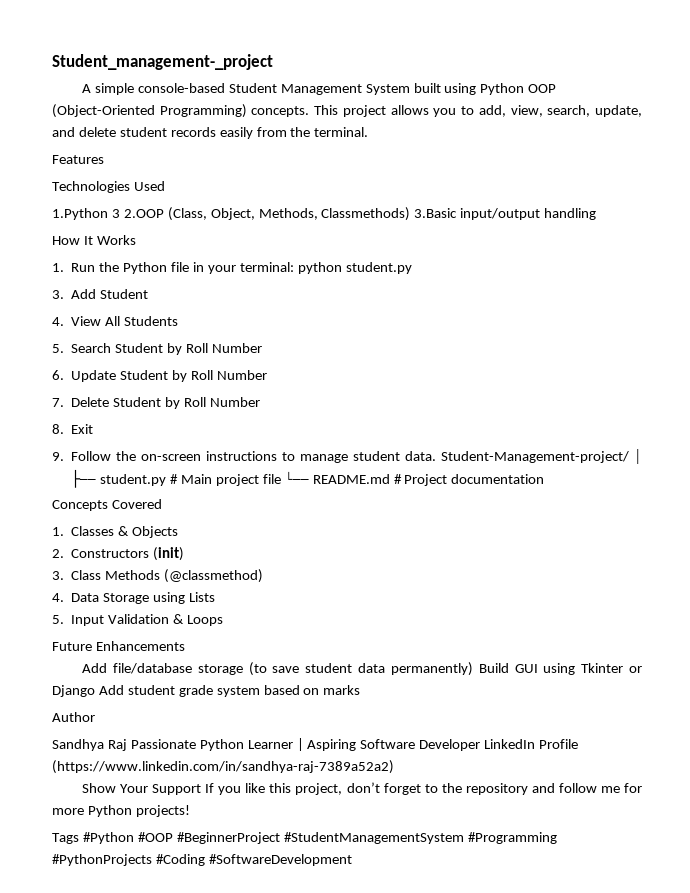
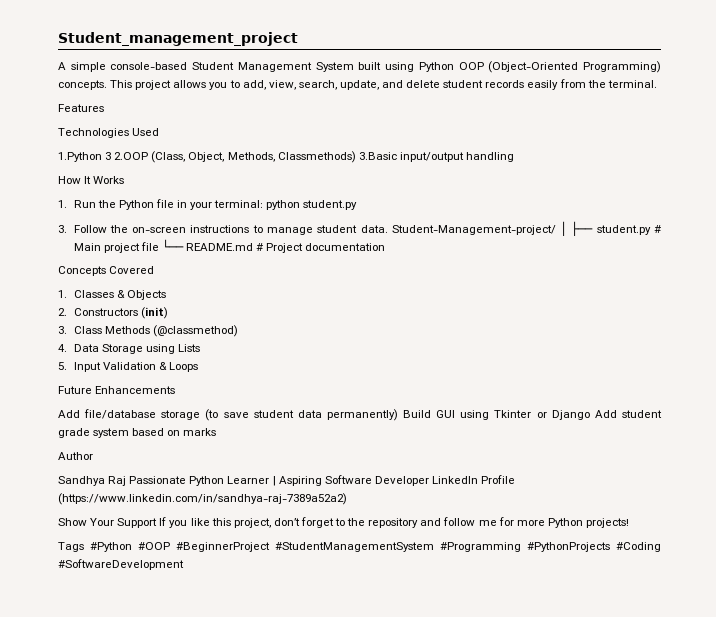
- Student_management-_project
+ Student_management_project
- 3. Add Student
- 4. View All Students
- 5. Search Student by Roll Number
- 6. Update Student by Roll Number
- 7. Delete Student by Roll Number
- 8. Exit
- 9. Follow the on-screen instructions to manage student data.
+ 3. Follow the on-screen instructions to manage student data.

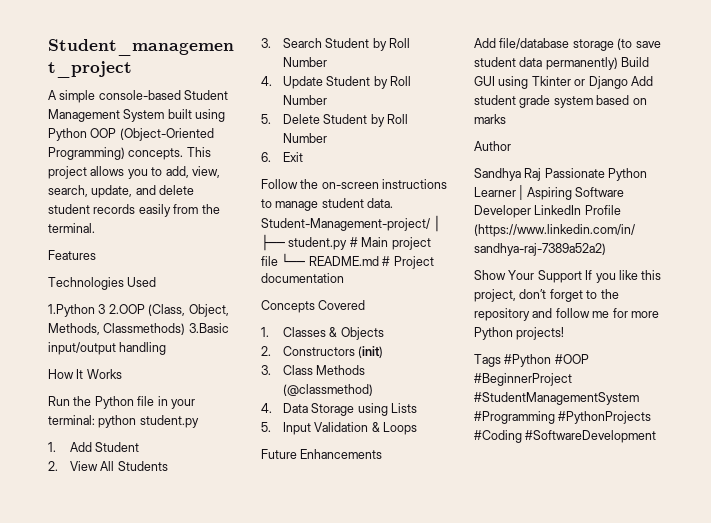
- 1. Run the Python file in your terminal: python student.py
+ Run the Python file in your terminal: python student.py
- 3. Follow the on-screen instructions to manage student data.
+ 1. Add Student
+ 2. View All Students
+ 3. Search Student by Roll Number
+ 4. Update Student by Roll Number
+ 5. Delete Student by Roll Number
+ 6. Exit
+ Follow the on-screen instructions to manage student data.

